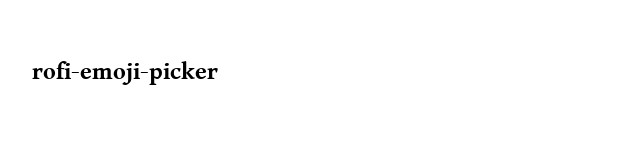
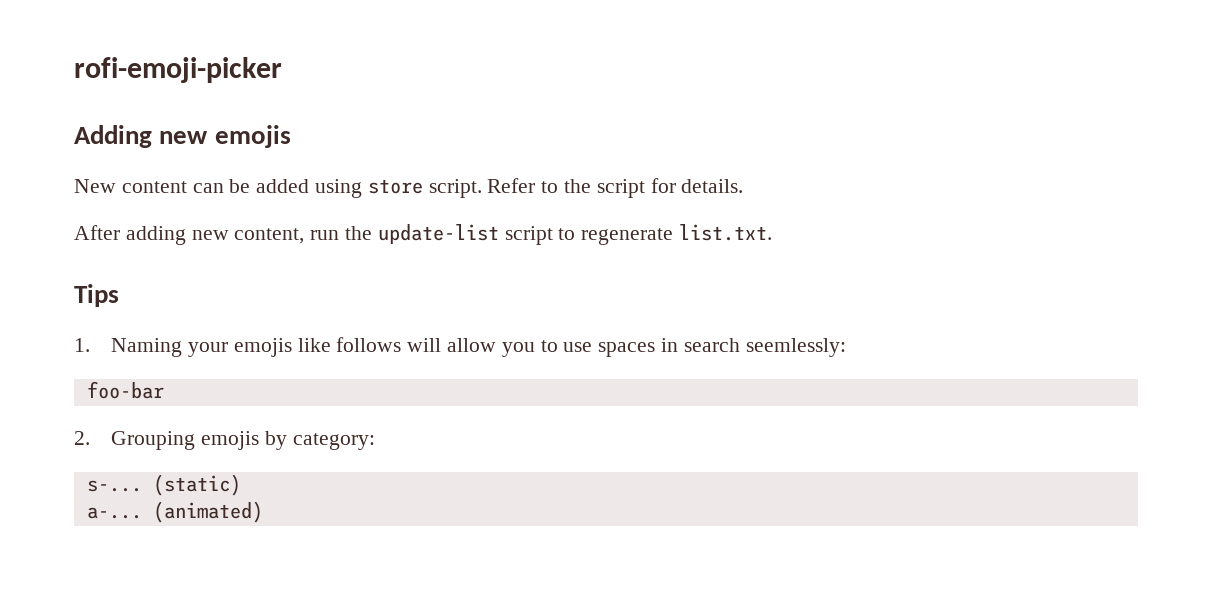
+ Adding new emojis
+ New content can be added using store script. Refer to the script for details.
+ After adding new content, run the update-list script to regenerate list.txt.
+ Tips
+ 1. Naming your emojis like follows will allow you to use spaces in search seemlessly:
+ foo-bar
+ 2. Grouping emojis by category:
+ s-... (static)
+ a-... (animated)

